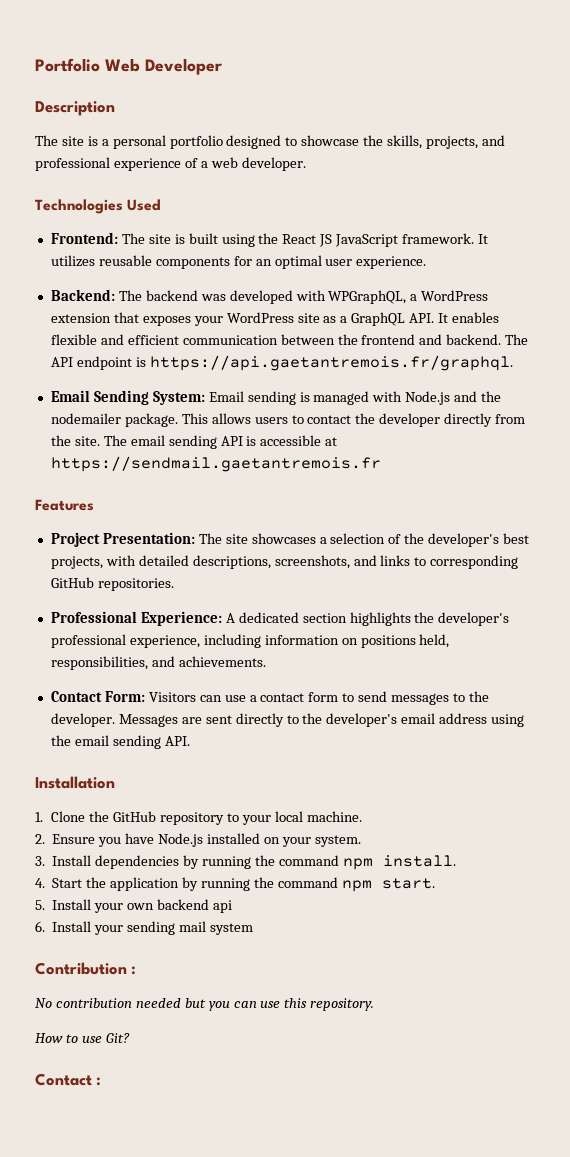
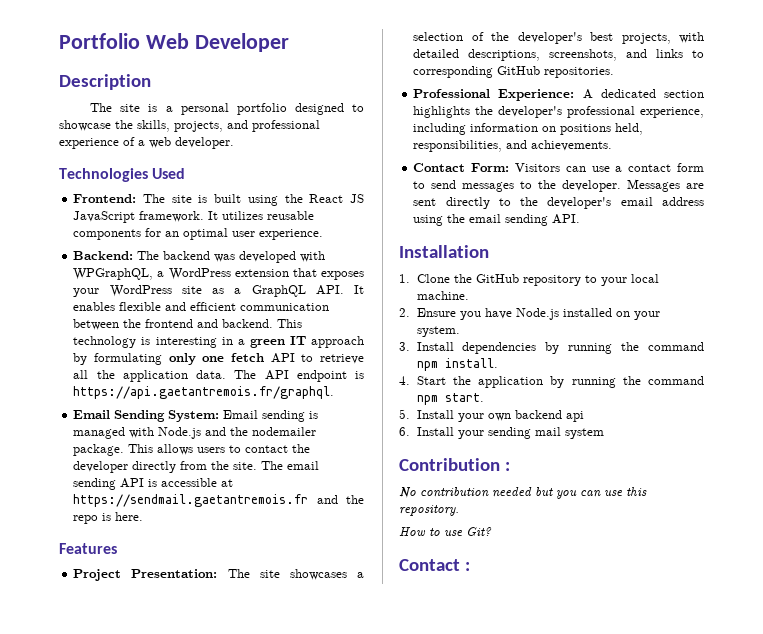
+ This technology is interesting in a green IT approach by formulating only one fetch API to retrieve all the application data.
- The email sending API is accessible at https://sendmail.gaetantremois.fr
+ The email sending API is accessible at https://sendmail.gaetantremois.fr and the repo is here.

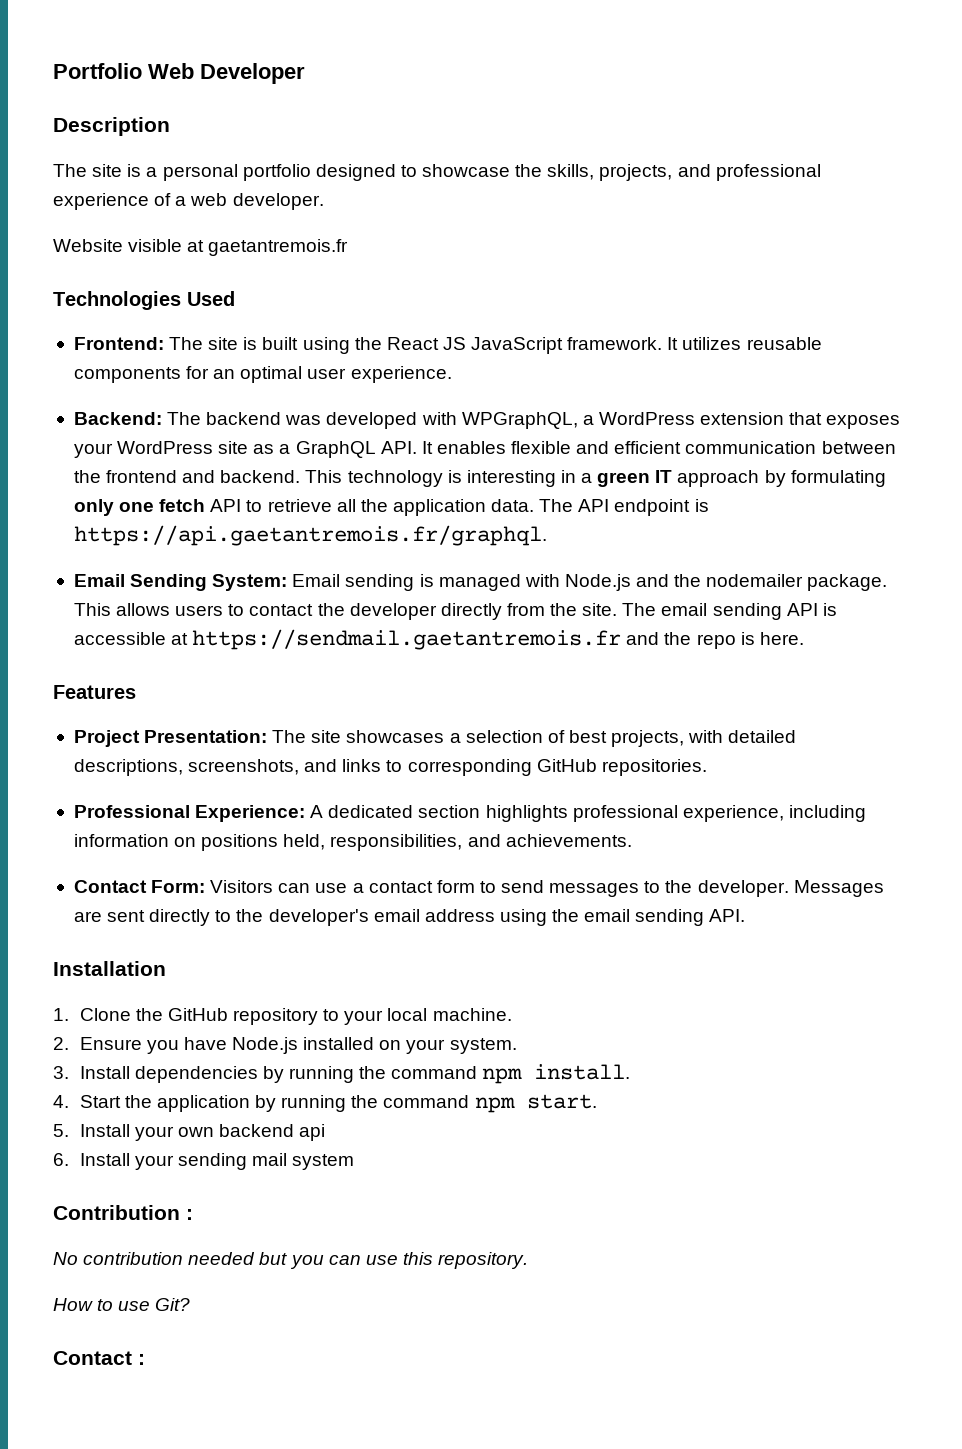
+ Website visible at gaetantremois.fr
- Project Presentation: The site showcases a selection of the developer's best projects, with detailed descriptions, screenshots, and links to corresponding GitHub repositories.
+ Project Presentation: The site showcases a selection of best projects, with detailed descriptions, screenshots, and links to corresponding GitHub repositories.
- Professional Experience: A dedicated section highlights the developer's professional experience, including information on positions held, responsibilities, and achievements.
+ Professional Experience: A dedicated section highlights professional experience, including information on positions held, responsibilities, and achievements.

